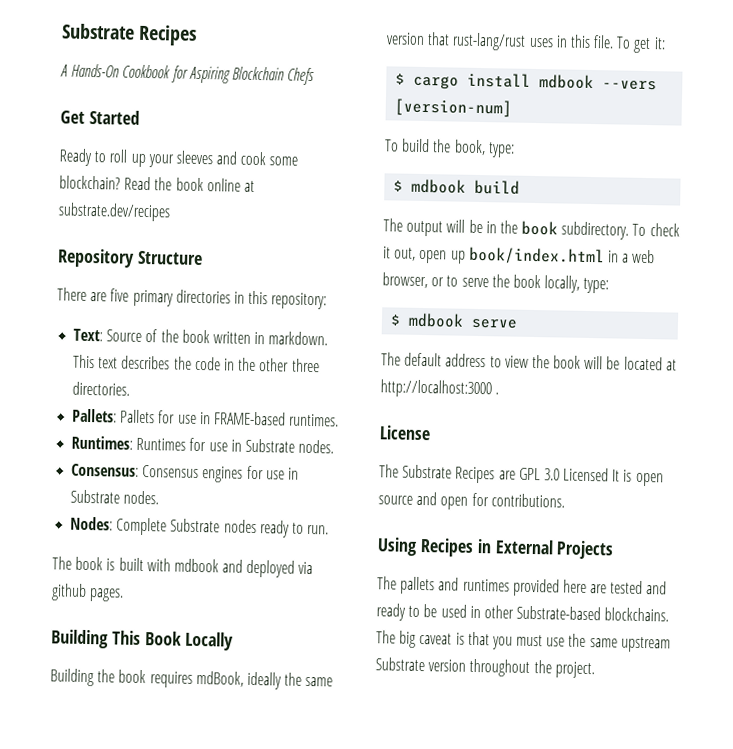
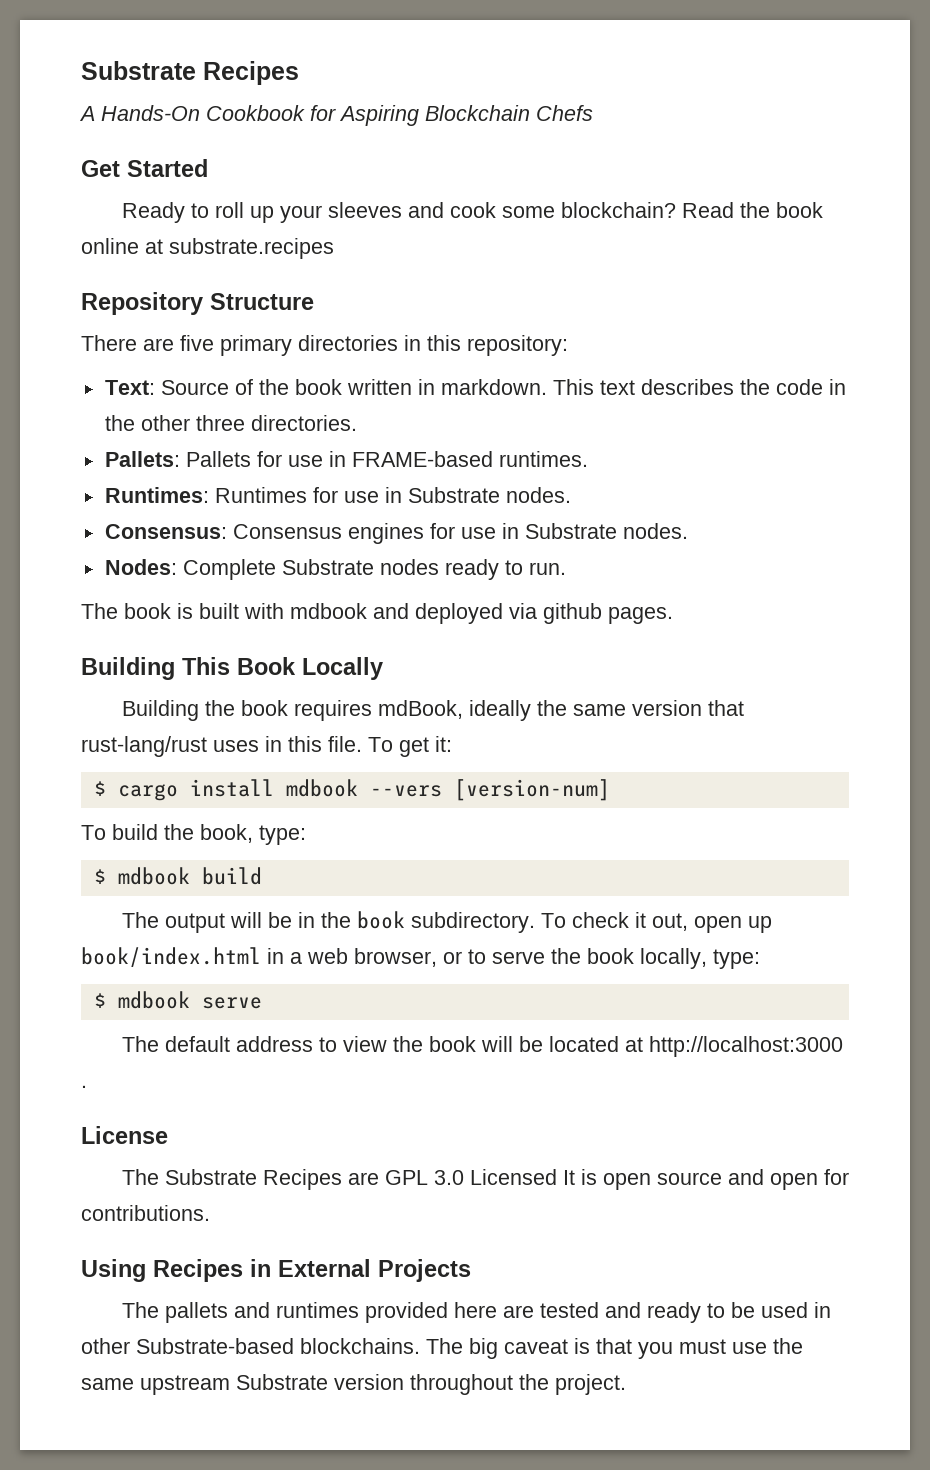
- Read the book online at substrate.dev/recipes
+ Read the book online at substrate.recipes

